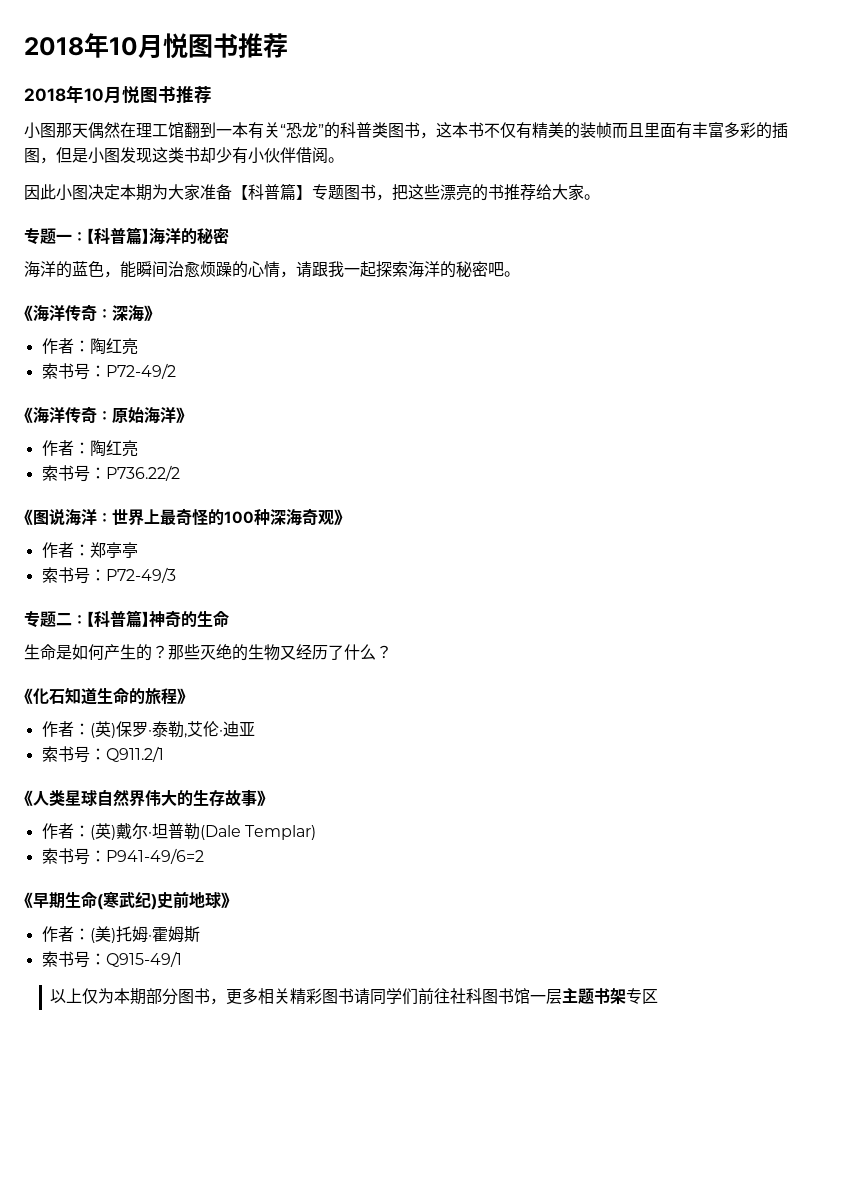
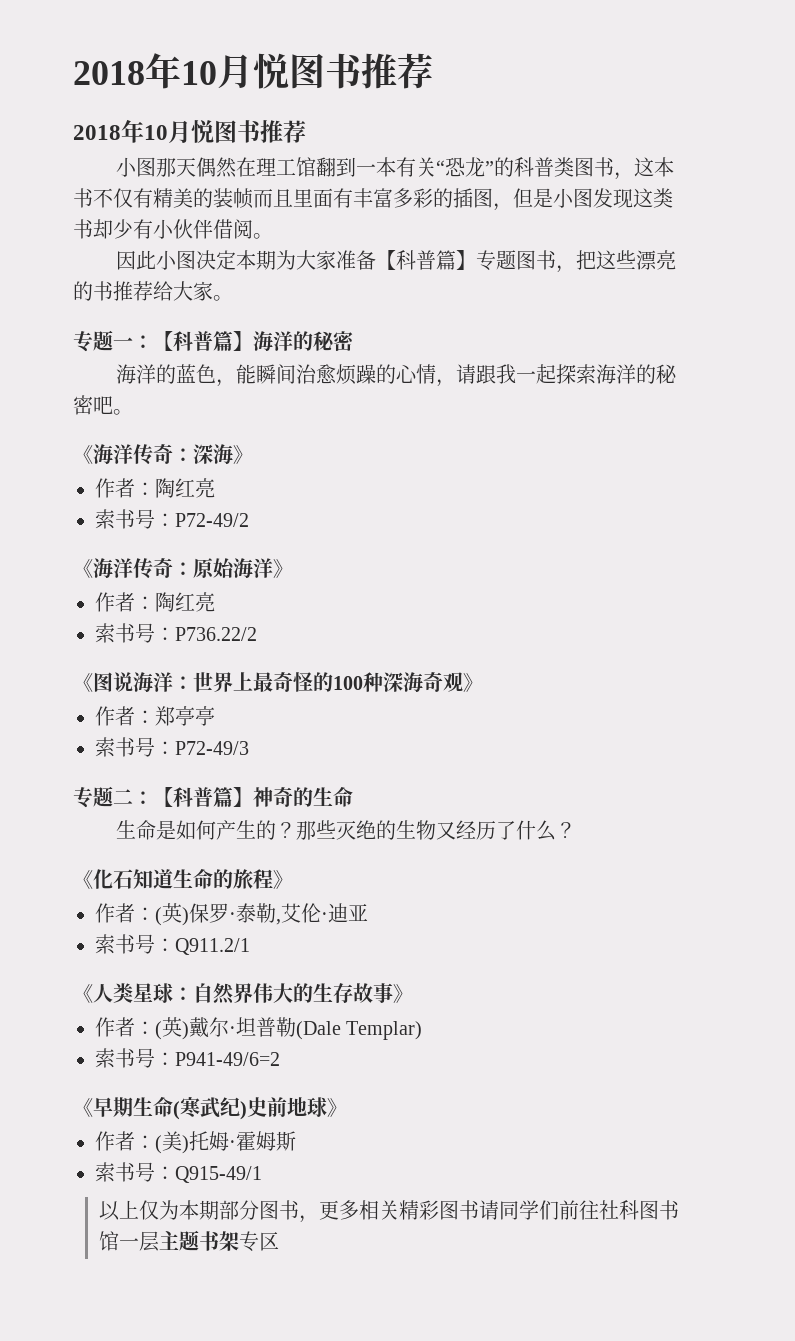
- 《人类星球自然界伟大的生存故事》
+ 《人类星球：自然界伟大的生存故事》

